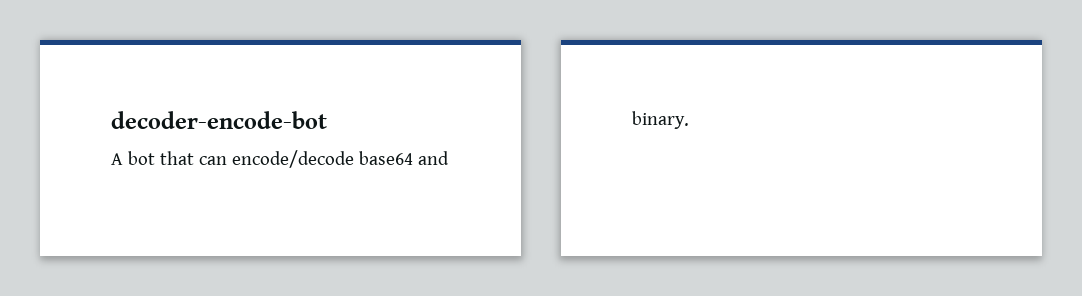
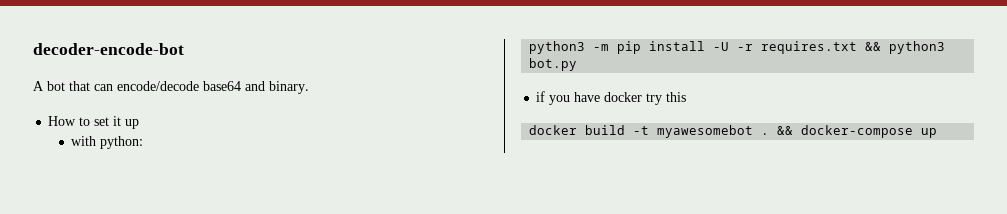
+ How to set it up
+ with python:
+ python3 -m pip install -U -r requires.txt && python3 bot.py
+ if you have docker try this
+ docker build -t myawesomebot . && docker-compose up

